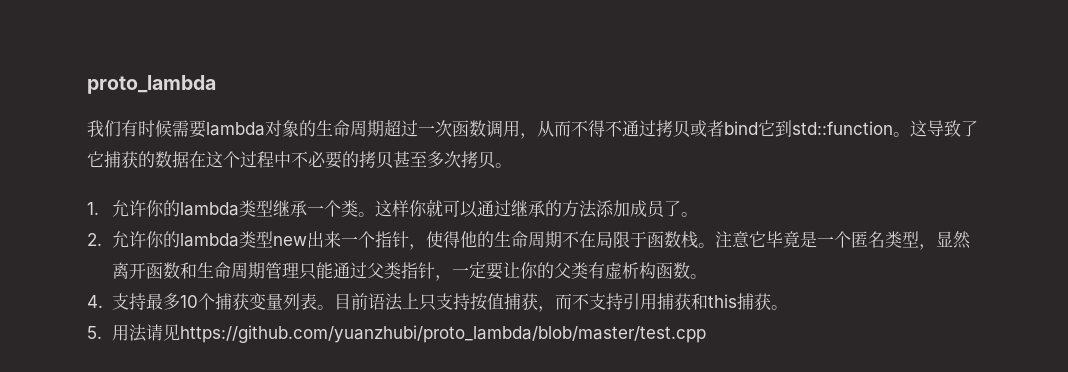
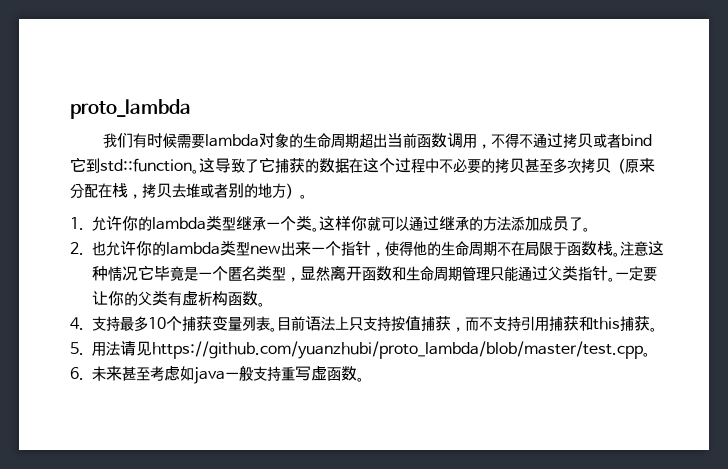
- 我们有时候需要lambda对象的生命周期超过一次函数调用，从而不得不通过拷贝或者bind它到std::function。
+ 我们有时候需要lambda对象的生命周期超出当前函数调用，不得不通过拷贝或者bind它到std::function。
- 这导致了它捕获的数据在这个过程中不必要的拷贝甚至多次拷贝。
+ 这导致了它捕获的数据在这个过程中不必要的拷贝甚至多次拷贝（原来分配在栈，拷贝去堆或者别的地方）。
- 2.允许你的lambda类型new出来一个指针，使得他的生命周期不在局限于函数栈。
+ 2.也允许你的lambda类型new出来一个指针，使得他的生命周期不在局限于函数栈。
- 注意它毕竟是一个匿名类型，显然离开函数和生命周期管理只能通过父类指针，一定要让你的父类有虚析构函数。
+ 注意这种情况它毕竟是一个匿名类型，显然离开函数和生命周期管理只能通过父类指针。一定要让你的父类有虚析构函数。
- 5.用法请见https://github.com/yuanzhubi/proto_lambda/blob/master/test.cpp
+ 5.用法请见https://github.com/yuanzhubi/proto_lambda/blob/master/test.cpp。
+ 6.未来甚至考虑如java一般支持重写虚函数。

